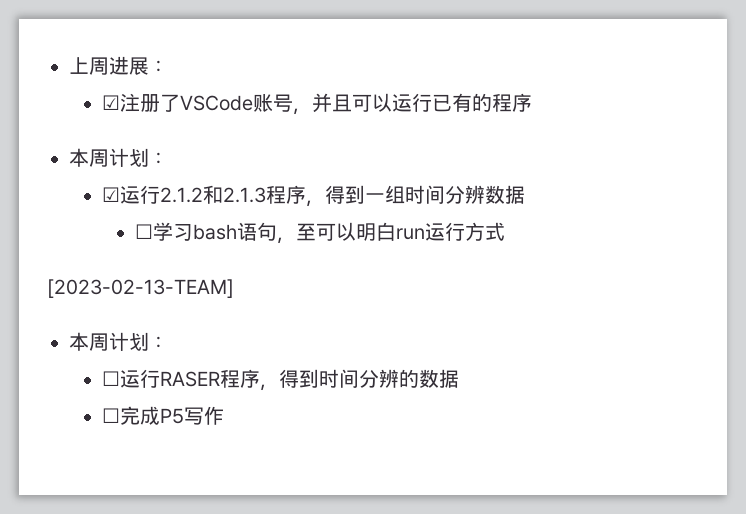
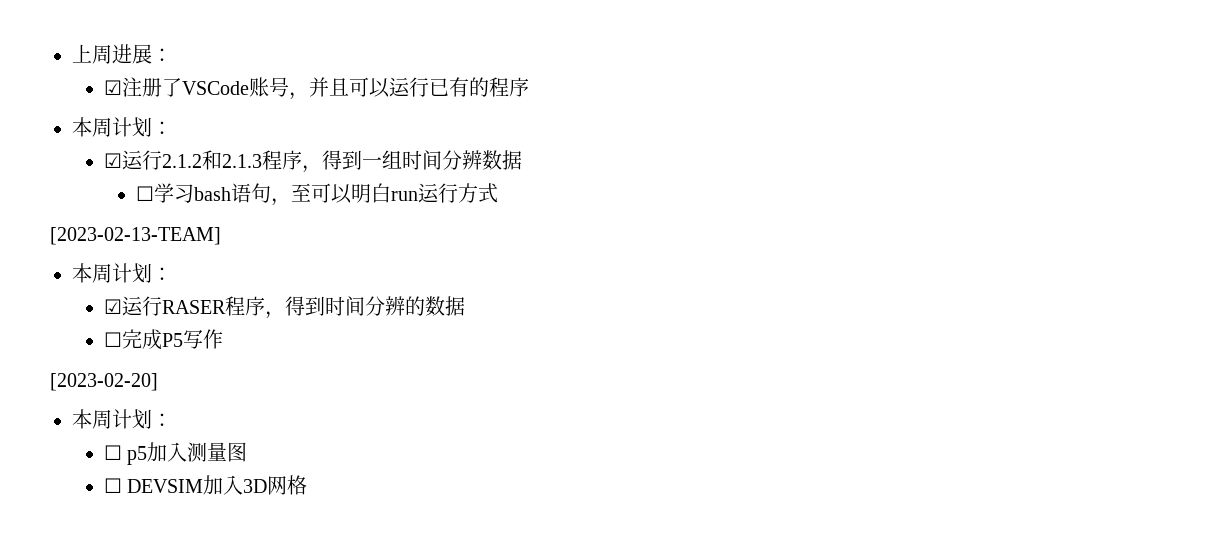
- ☐运行RASER程序，得到时间分辨的数据
+ ☑运行RASER程序，得到时间分辨的数据
+ [2023-02-20]
+ 本周计划：
+ ☐ p5加入测量图
+ ☐ DEVSIM加入3D网格

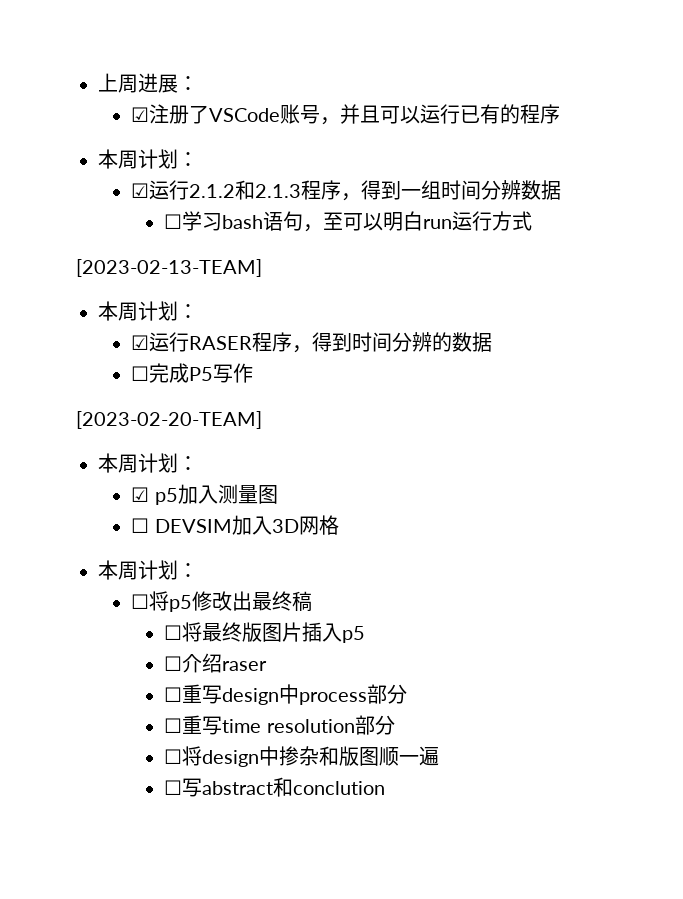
- [2023-02-20]
+ [2023-02-20-TEAM]
  本周计划：
- ☐ p5加入测量图
+ ☑ p5加入测量图
  ☐ DEVSIM加入3D网格
+ 本周计划：
+ ☐将p5修改出最终稿
+ ☐将最终版图片插入p5
+ ☐介绍raser
+ ☐重写design中process部分
+ ☐重写time resolution部分
+ ☐将design中掺杂和版图顺一遍
+ ☐写abstract和conclution

